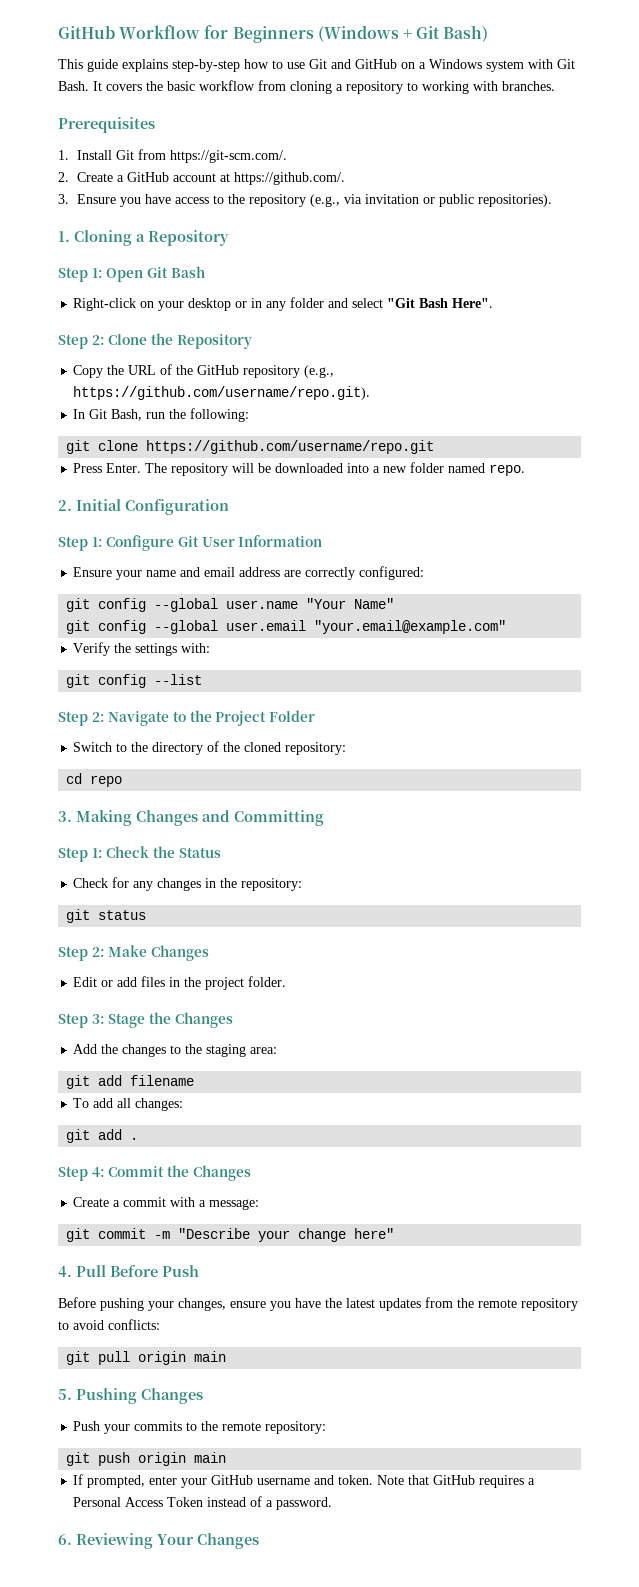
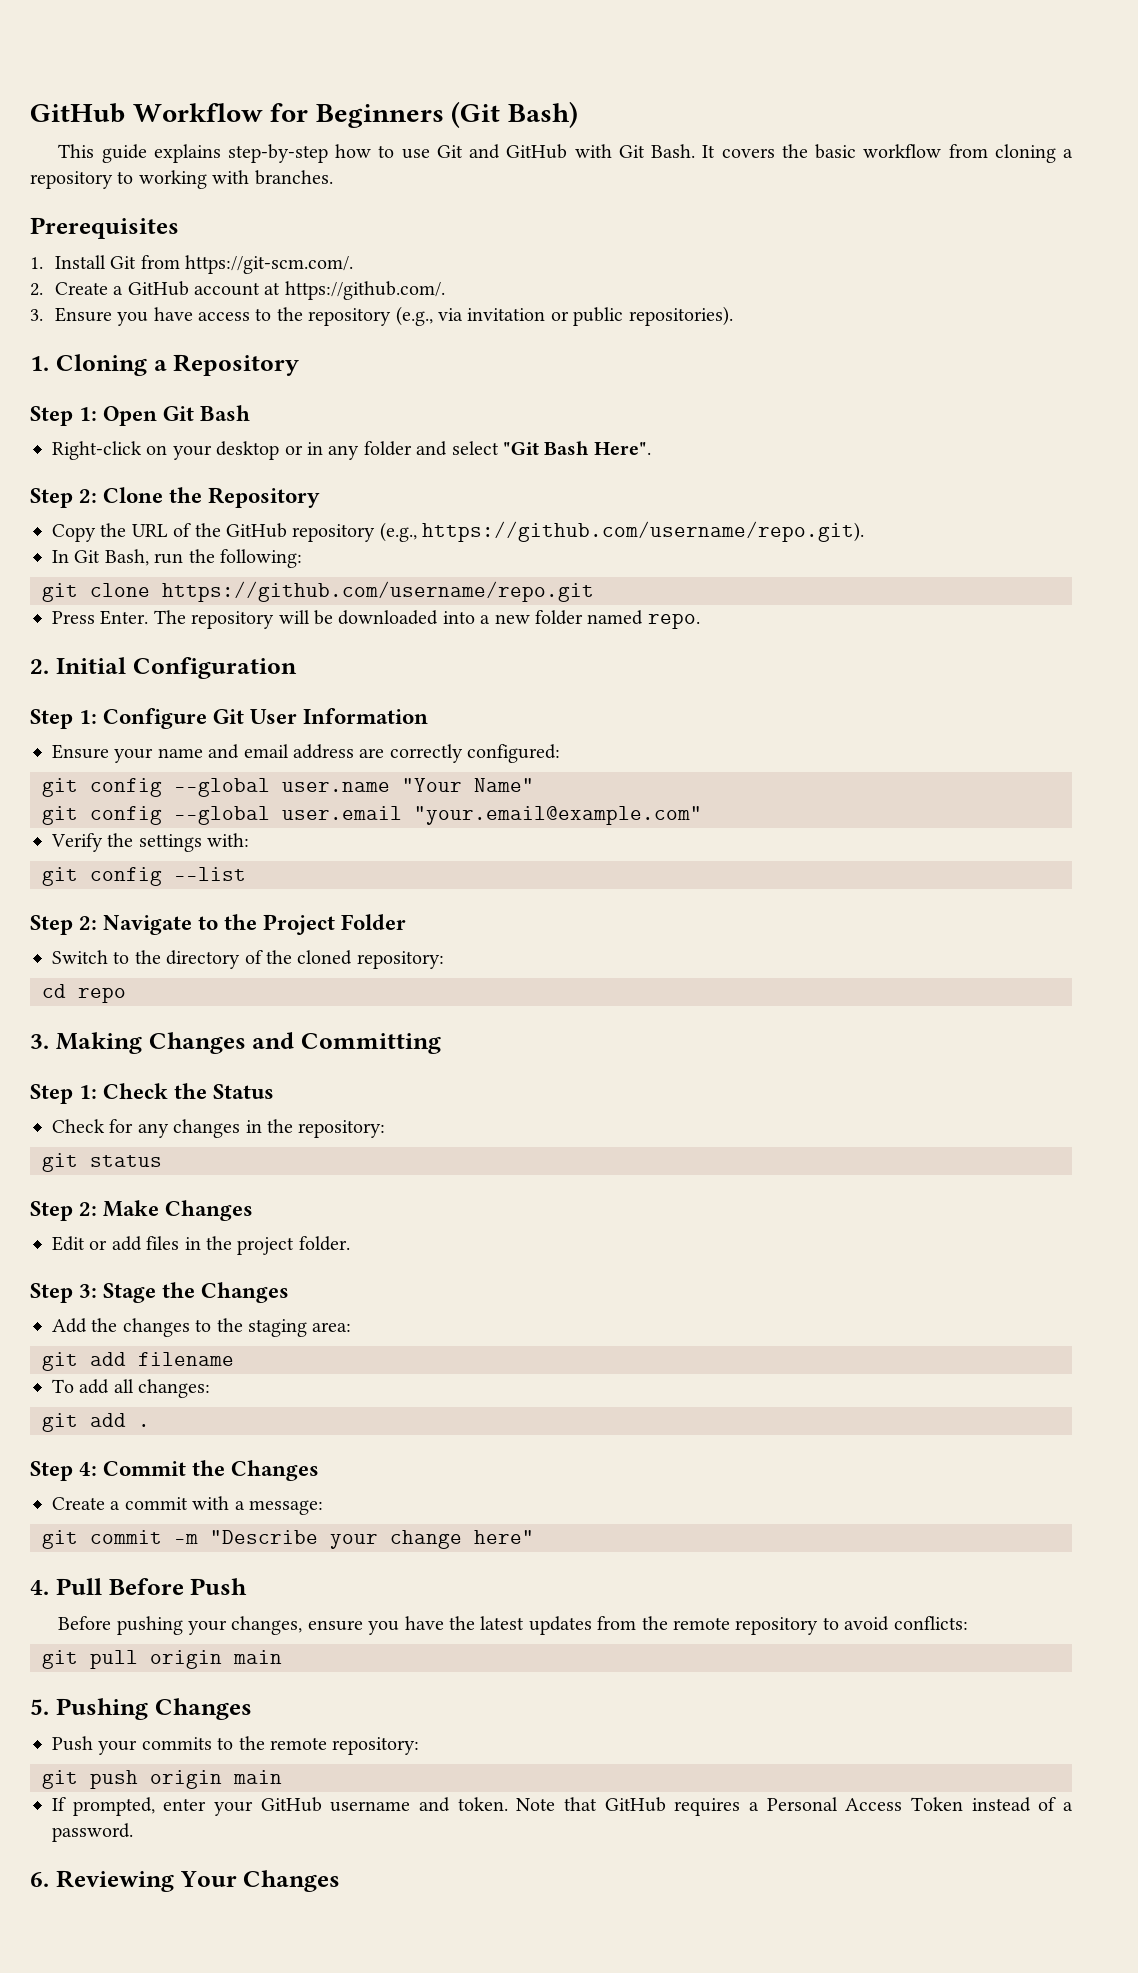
- GitHub Workflow for Beginners (Windows + Git Bash)
+ GitHub Workflow for Beginners (Git Bash)
- This guide explains step-by-step how to use Git and GitHub on a Windows system with Git Bash.
+ This guide explains step-by-step how to use Git and GitHub with Git Bash.

